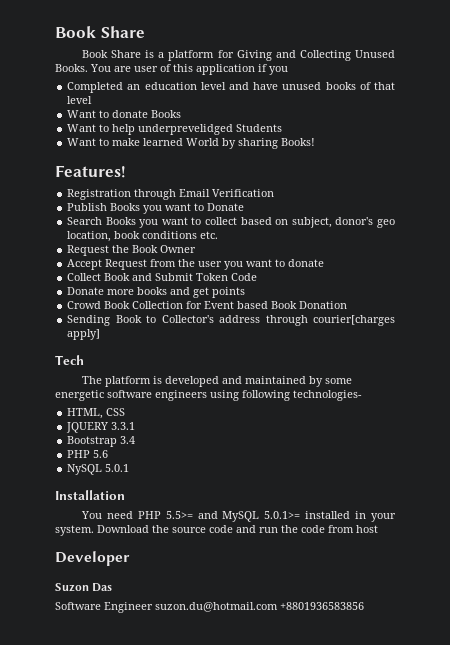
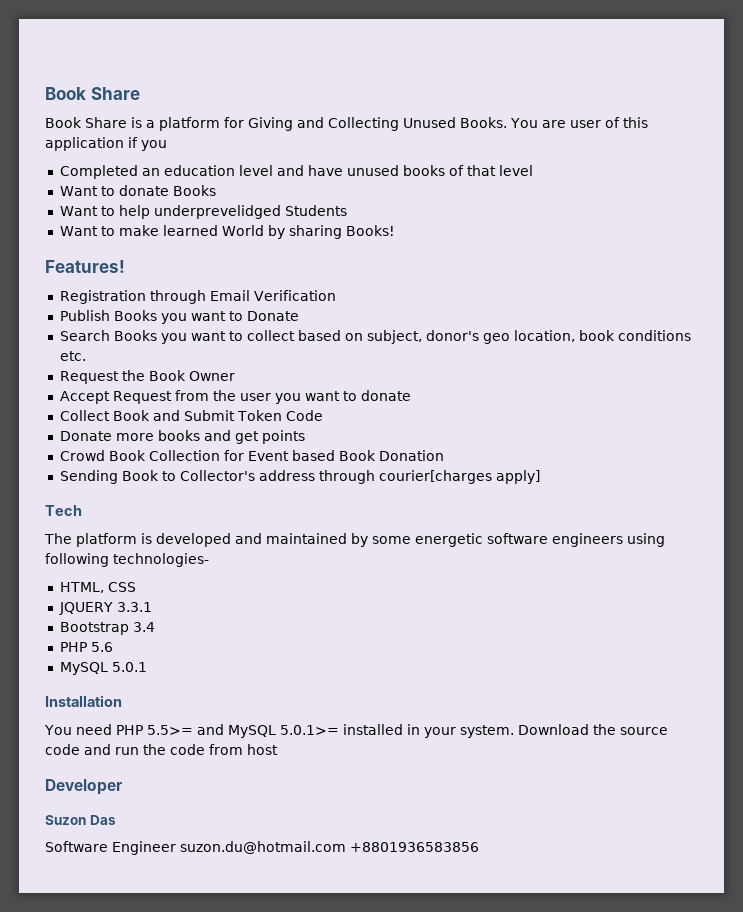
- NySQL 5.0.1
+ MySQL 5.0.1

